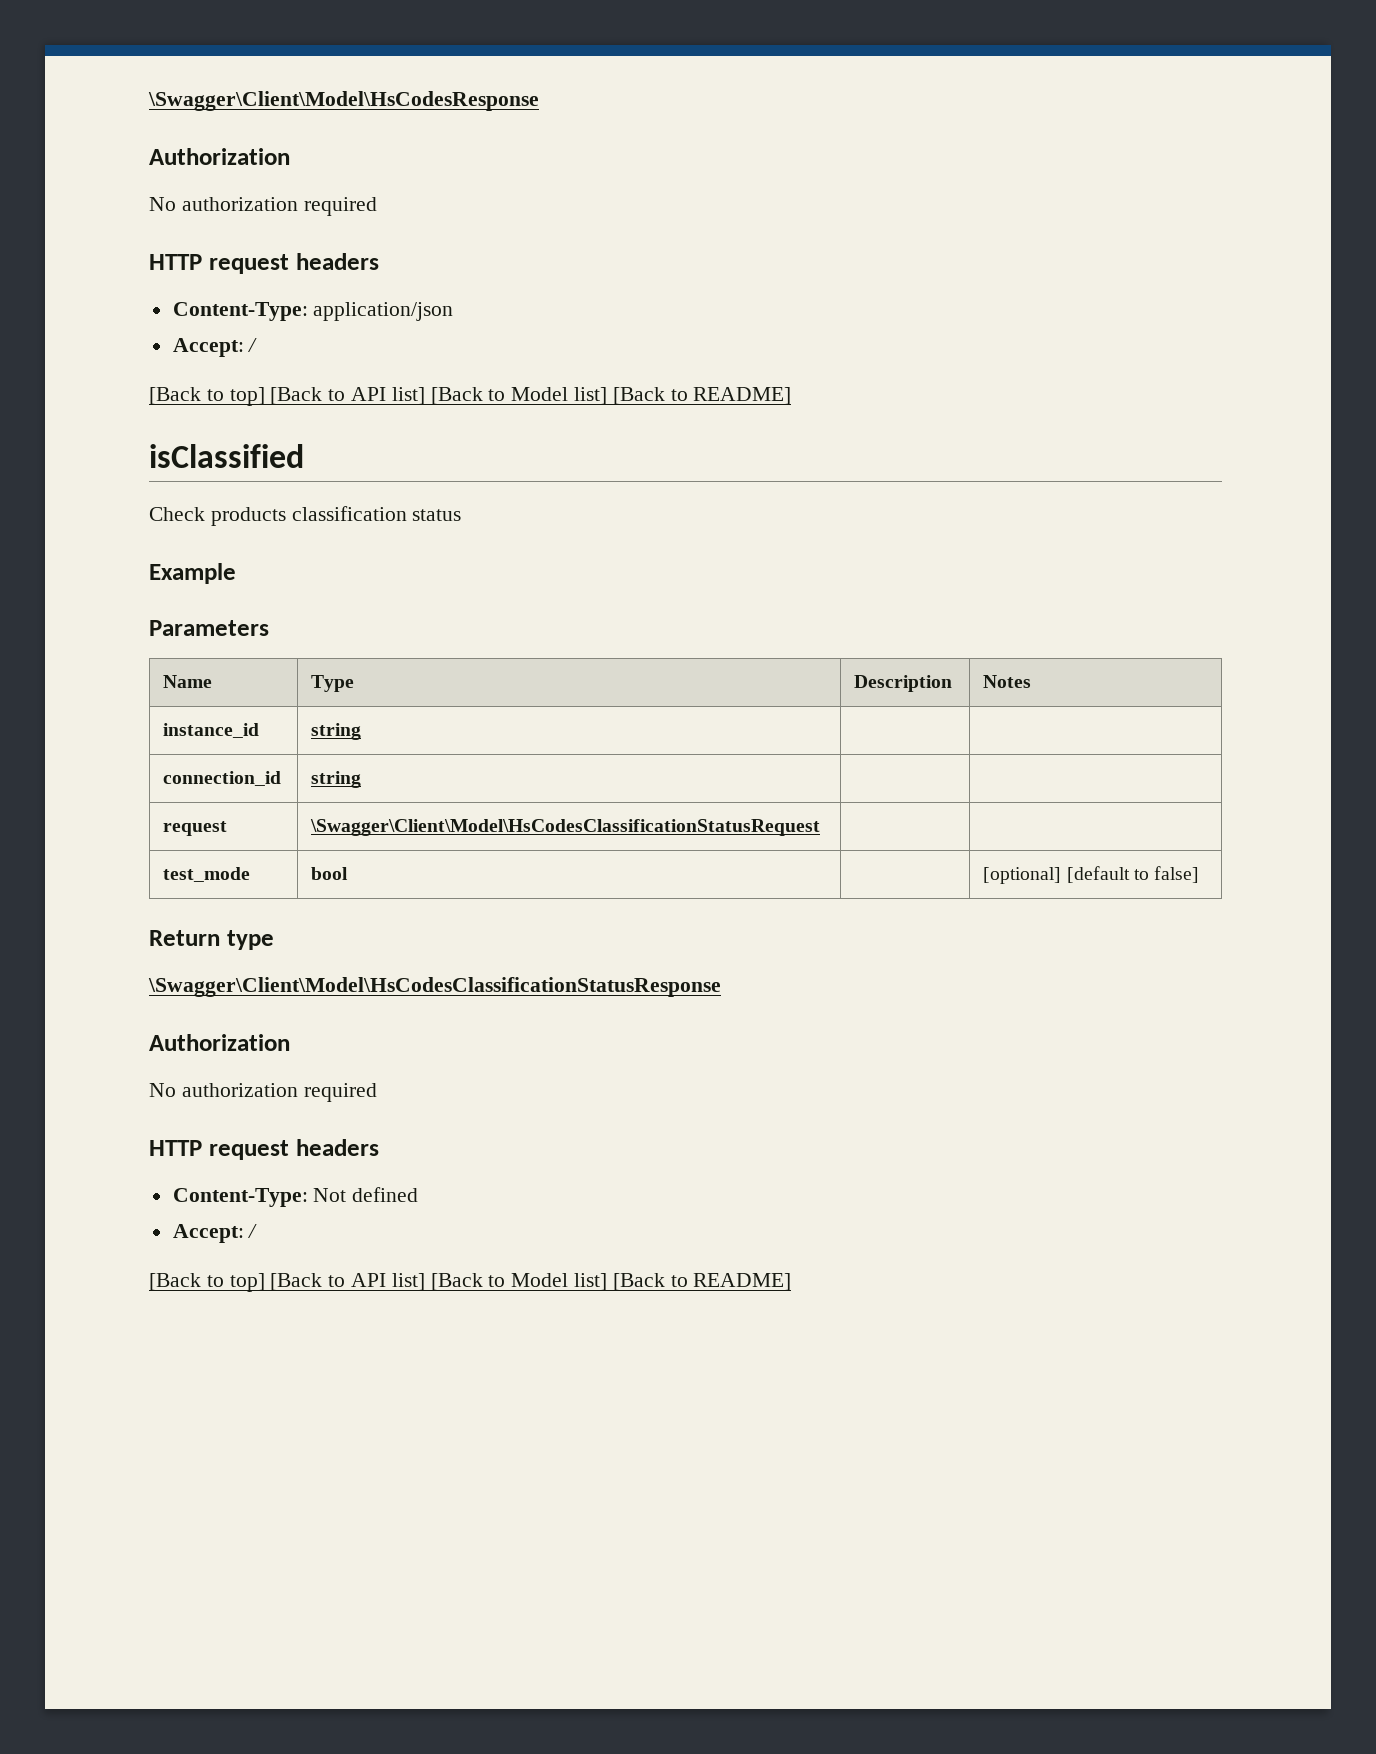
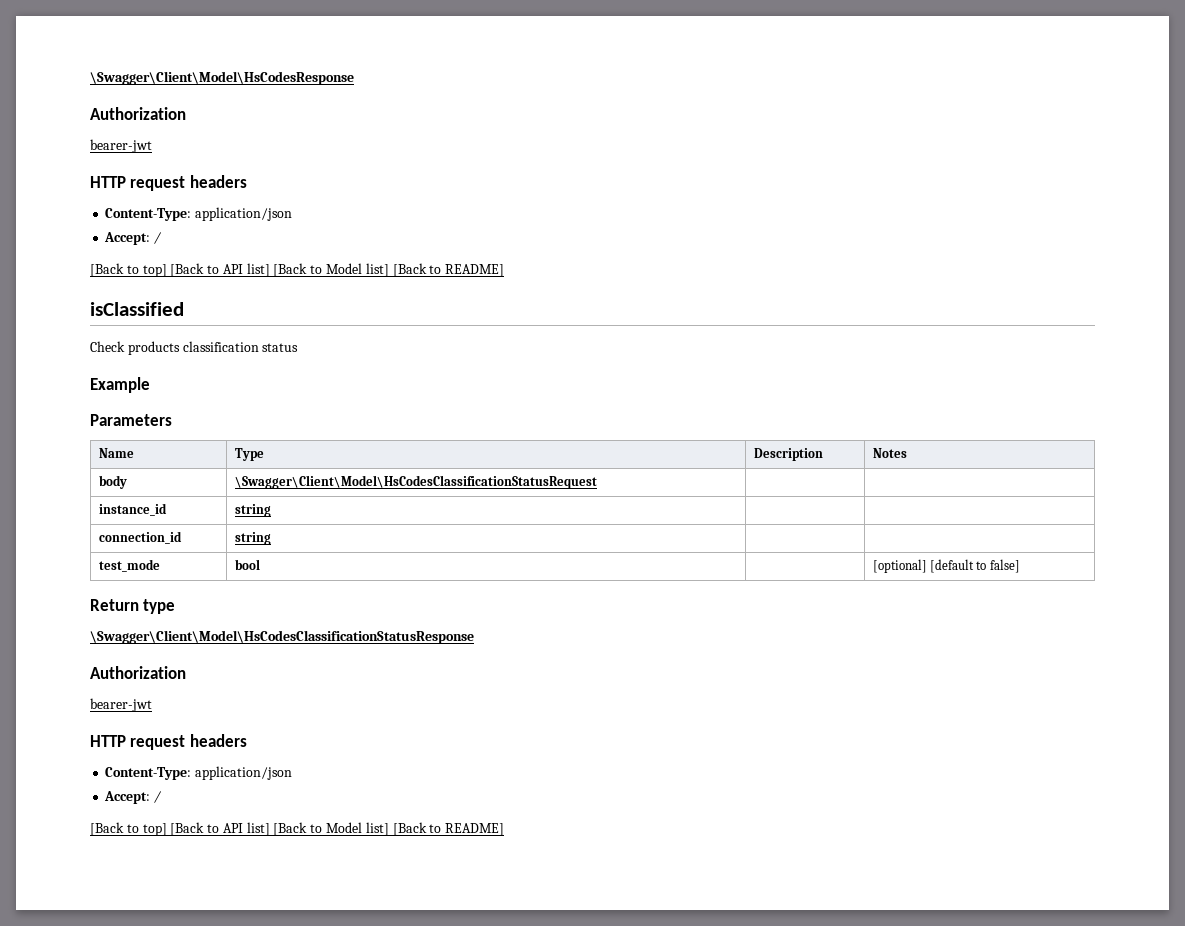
  \Swagger\Client\Model\HsCodesResponse
  Authorization
- No authorization required
+ bearer-jwt
+ body | \Swagger\Client\Model\HsCodesClassificationStatusRequest | |
- request | \Swagger\Client\Model\HsCodesClassificationStatusRequest | |
  \Swagger\Client\Model\HsCodesClassificationStatusResponse
  Authorization
- No authorization required
+ bearer-jwt
  HTTP request headers
- Content-Type: Not defined
+ Content-Type: application/json

